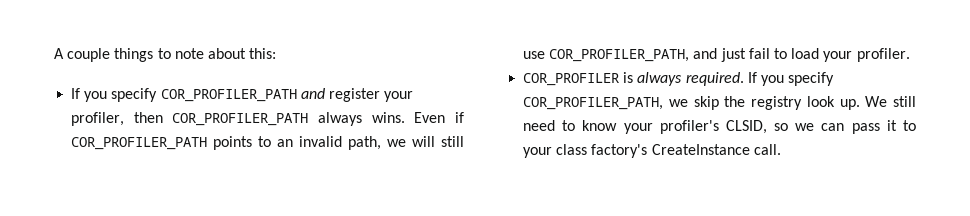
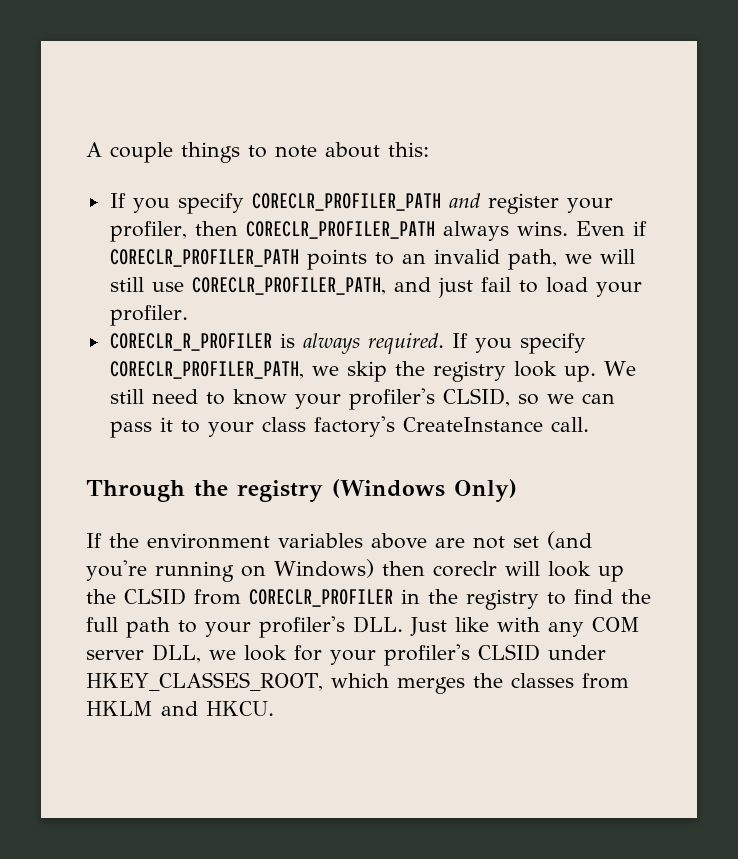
- If you specify COR_PROFILER_PATH and register your profiler, then COR_PROFILER_PATH always wins.
+ If you specify CORECLR_PROFILER_PATH and register your profiler, then CORECLR_PROFILER_PATH always wins.
- Even if COR_PROFILER_PATH points to an invalid path, we will still use COR_PROFILER_PATH, and just fail to load your profiler.
+ Even if CORECLR_PROFILER_PATH points to an invalid path, we will still use CORECLR_PROFILER_PATH, and just fail to load your profiler.
- COR_PROFILER is always required.
+ CORECLR_R_PROFILER is always required.
- If you specify COR_PROFILER_PATH, we skip the registry look up.
+ If you specify CORECLR_PROFILER_PATH, we skip the registry look up.
+ Through the registry (Windows Only)
+ If the environment variables above are not set (and you're running on Windows) then coreclr will look up the CLSID from CORECLR_PROFILER in the registry to find the full path to your profiler's DLL. Just like with any COM server DLL, we look for your profiler's CLSID under HKEY_CLASSES_ROOT, which merges the classes from HKLM and HKCU.

